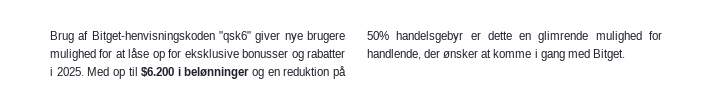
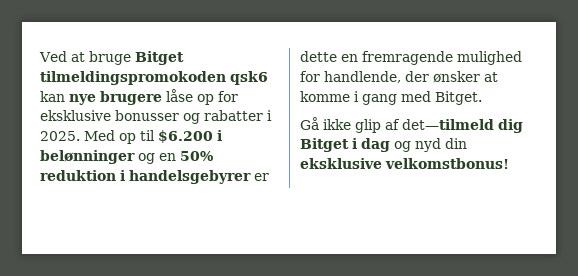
- Brug af Bitget-henvisningskoden "qsk6" giver nye brugere mulighed for at låse op for eksklusive bonusser og rabatter i 2025.
+ Ved at bruge Bitget tilmeldingspromokoden qsk6 kan nye brugere låse op for eksklusive bonusser og rabatter i 2025.
- Med op til $6.200 i belønninger og en reduktion på 50% handelsgebyr er dette en glimrende mulighed for handlende, der ønsker at komme i gang med Bitget.
+ Med op til $6.200 i belønninger og en 50% reduktion i handelsgebyrer er dette en fremragende mulighed for handlende, der ønsker at komme i gang med Bitget.
+ Gå ikke glip af det—tilmeld dig Bitget i dag og nyd din eksklusive velkomstbonus!

